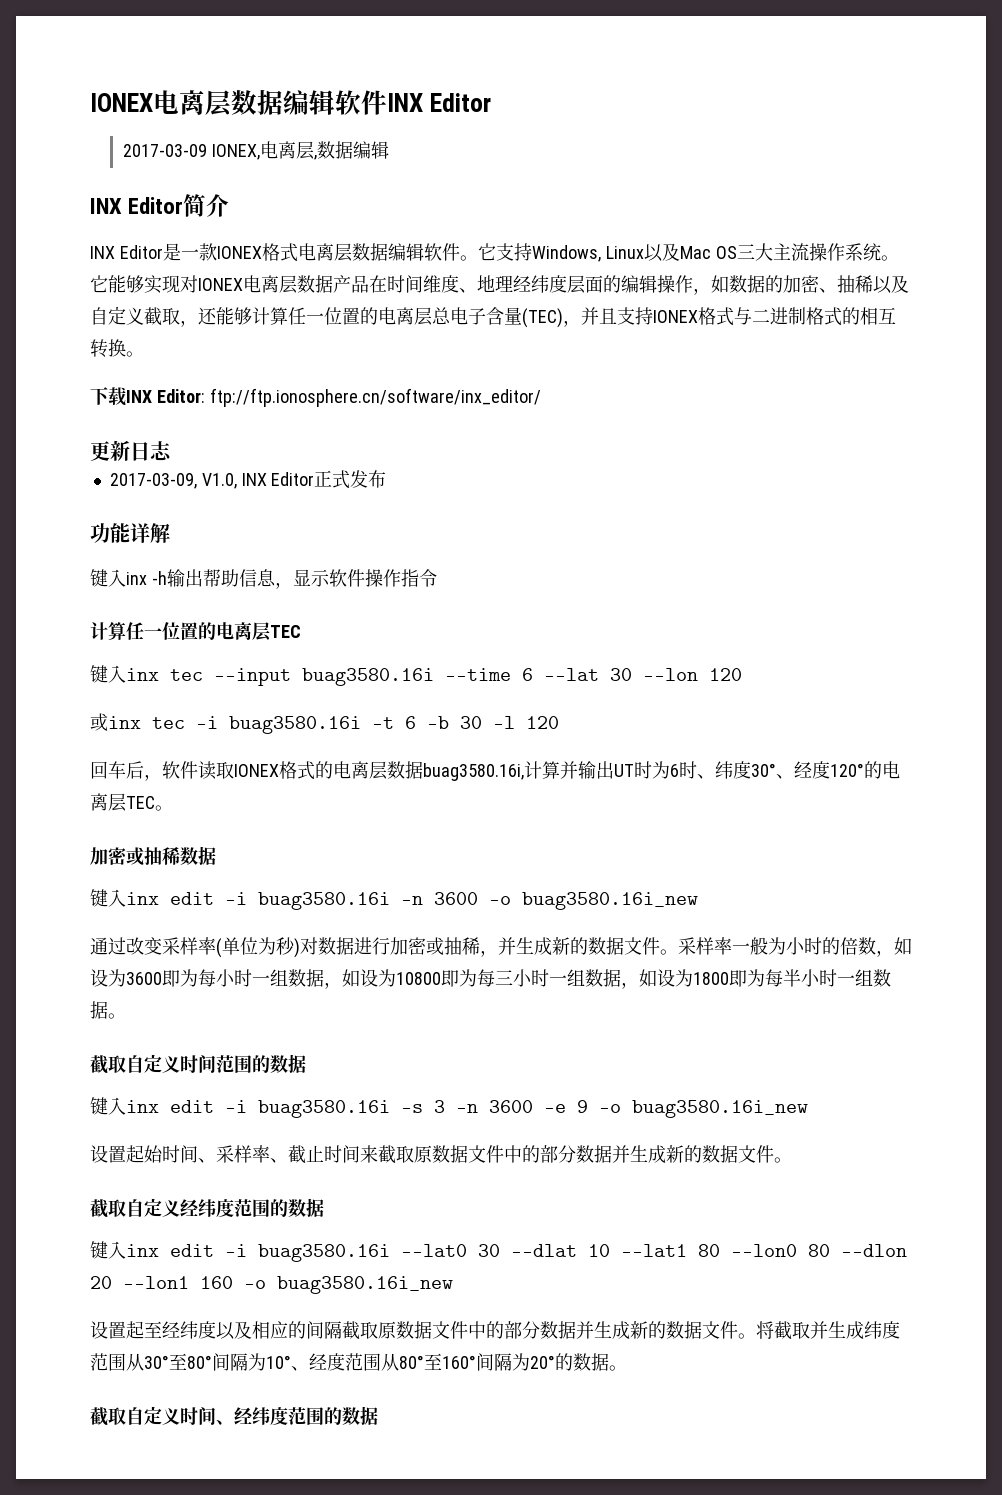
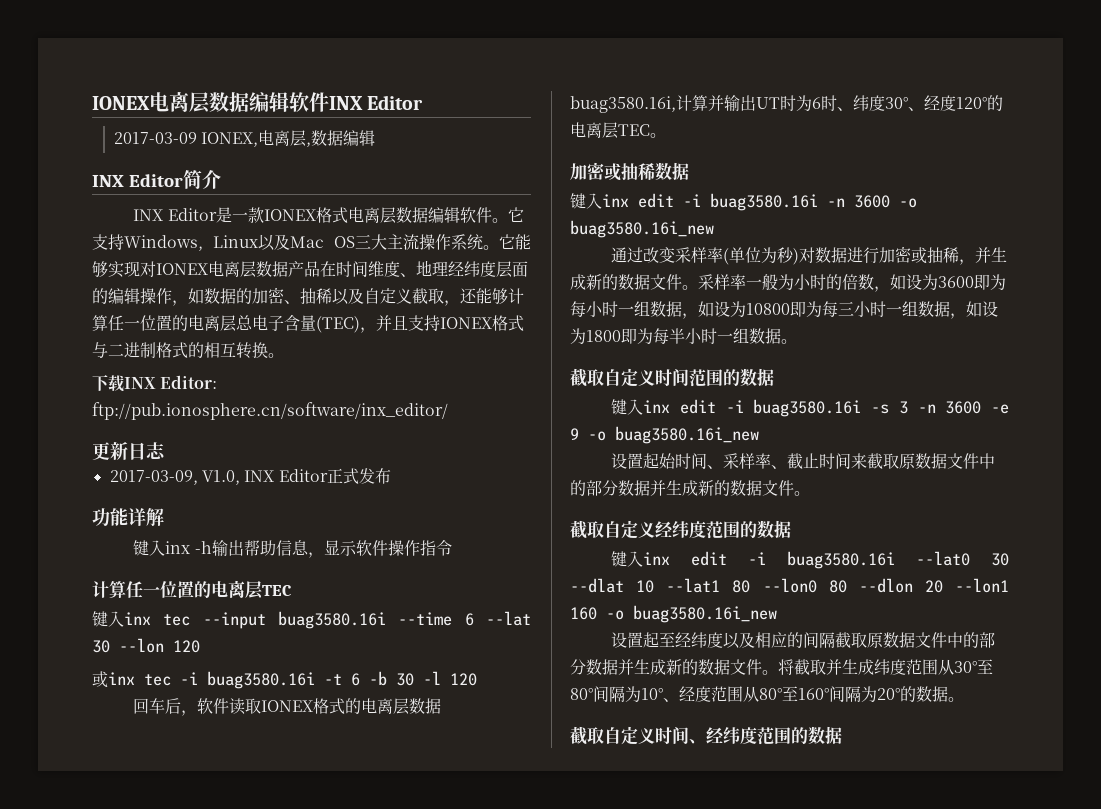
- 下载INX Editor: ftp://ftp.ionosphere.cn/software/inx_editor/
+ 下载INX Editor: ftp://pub.ionosphere.cn/software/inx_editor/

